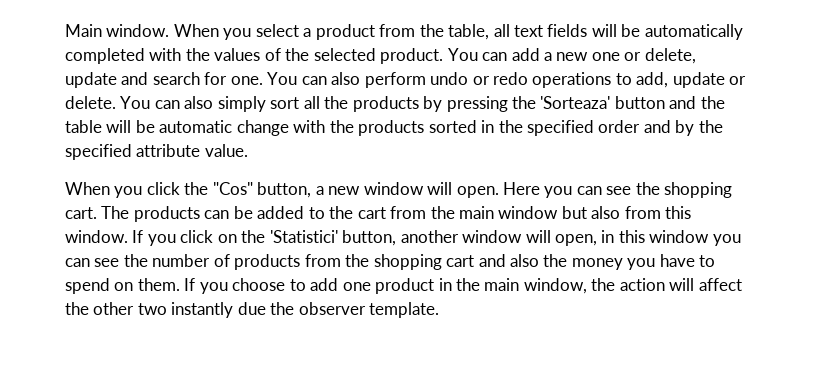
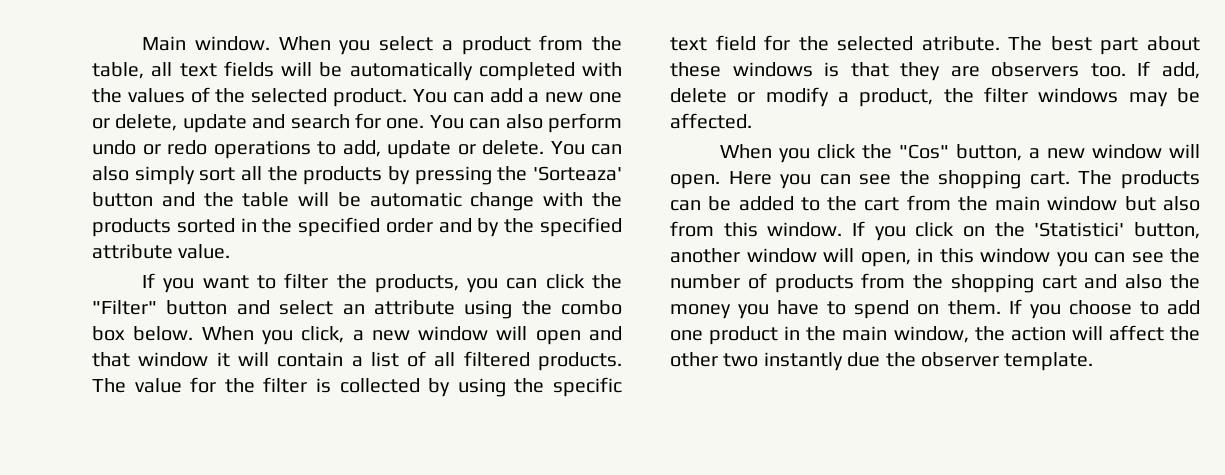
+ If you want to filter the products, you can click the "Filter" button and select an attribute using the combo box below. When you click, a new window will open and that window it will contain a list of all filtered products. The value for the filter is collected by using the specific text field for the selected atribute. The best part about these windows is that they are observers too. If add, delete or modify a product, the filter windows may be affected.

